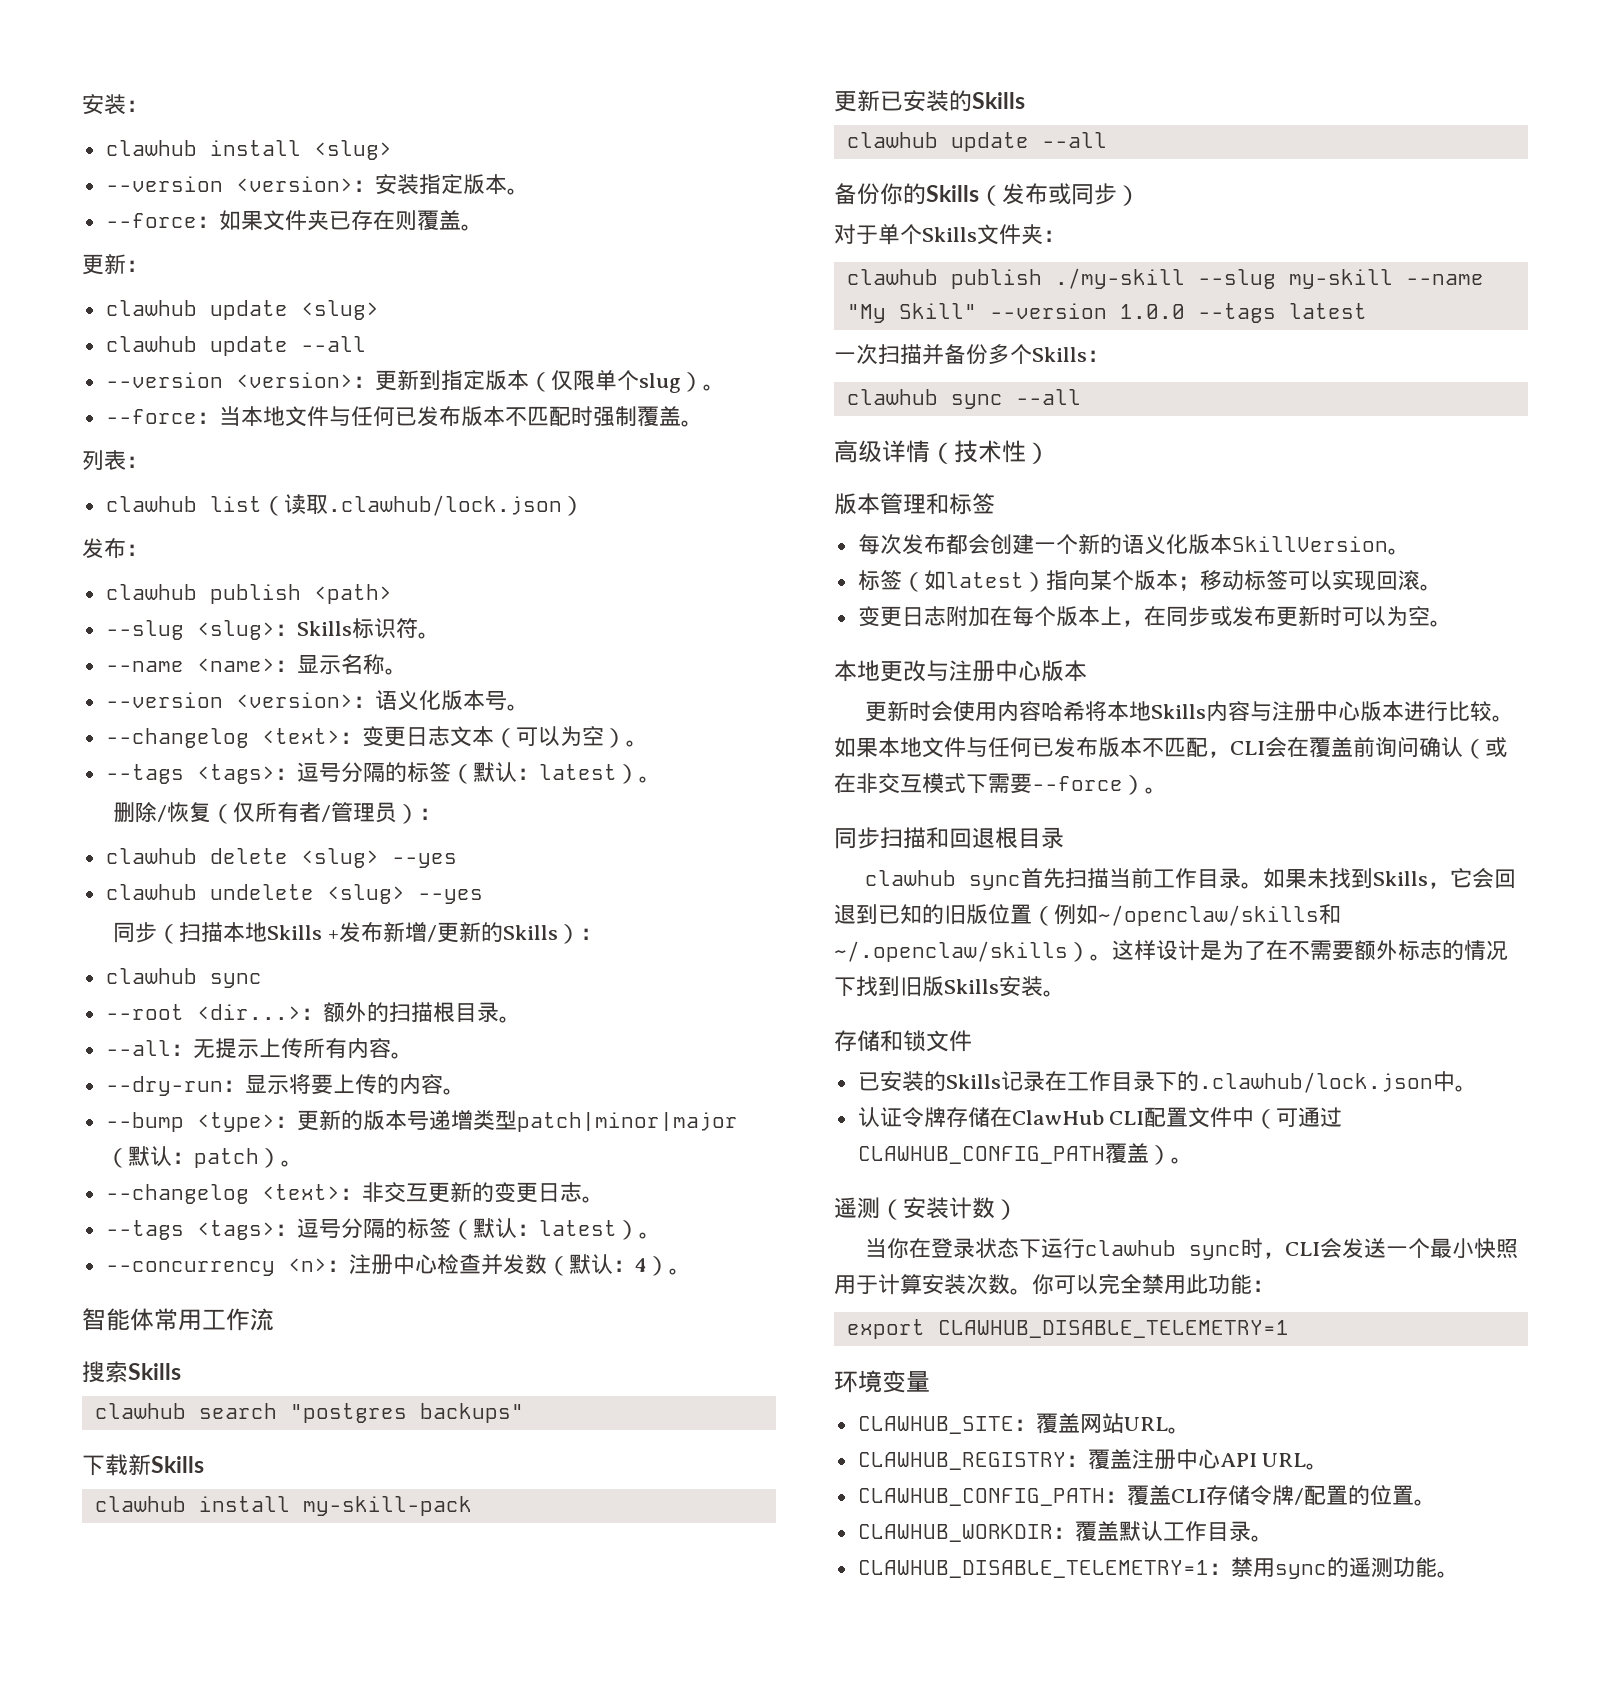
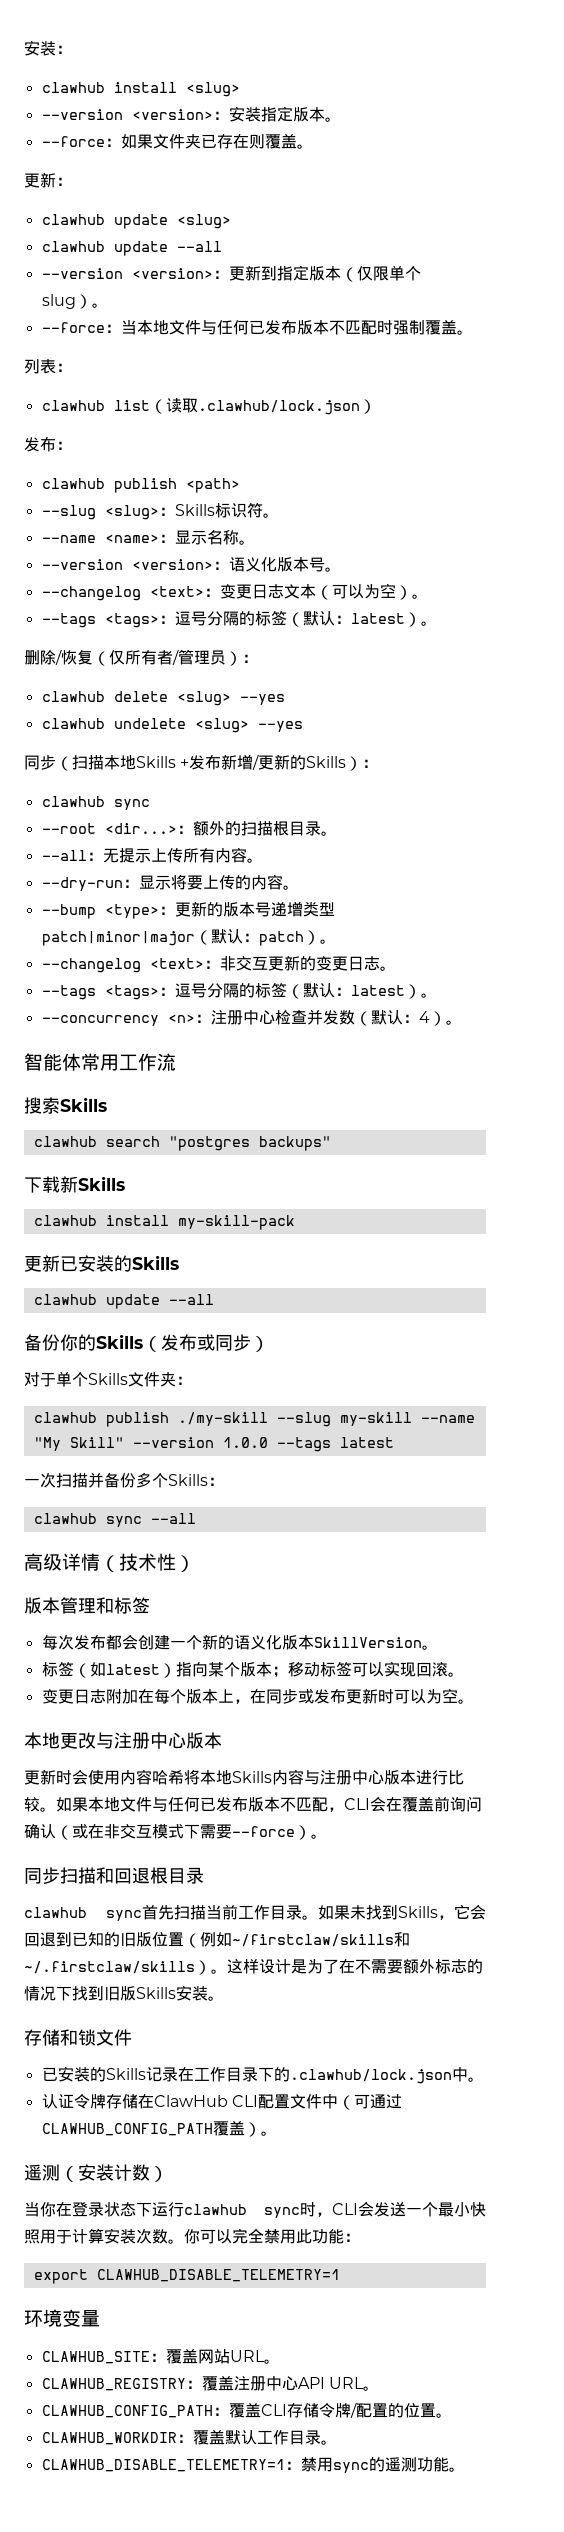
- 如果未找到Skills，它会回退到已知的旧版位置（例如~/openclaw/skills和~/.openclaw/skills）。
+ 如果未找到Skills，它会回退到已知的旧版位置（例如~/firstclaw/skills和~/.firstclaw/skills）。

